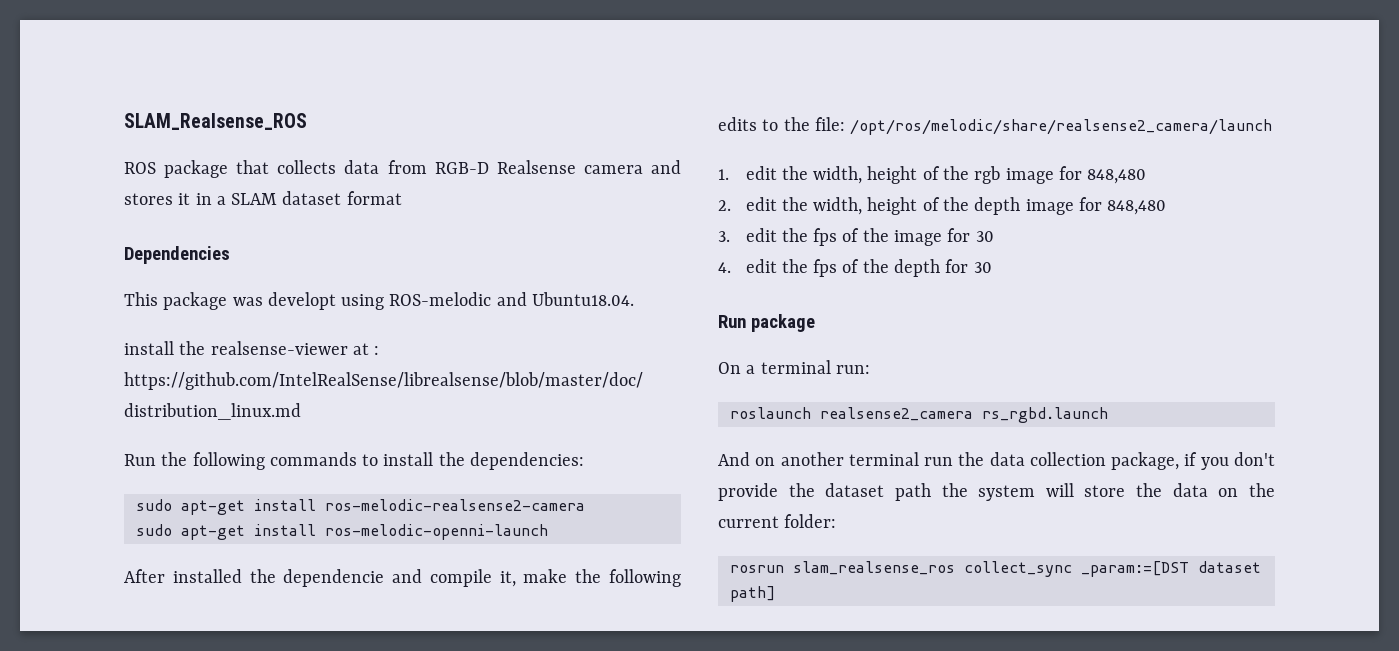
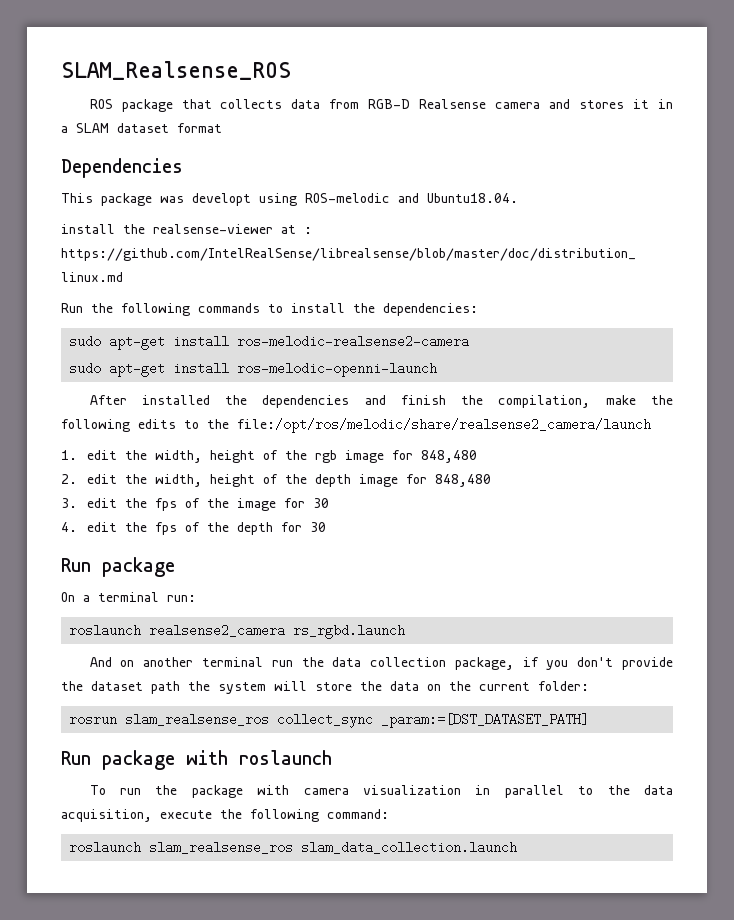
- After installed the dependencie and compile it, make the following edits to the file: /opt/ros/melodic/share/realsense2_camera/launch
+ After installed the dependencies and finish the compilation, make the following edits to the file:/opt/ros/melodic/share/realsense2_camera/launch
- rosrun slam_realsense_ros collect_sync _param:=[DST dataset path]
+ rosrun slam_realsense_ros collect_sync _param:=[DST_DATASET_PATH]
+ Run package with roslaunch
+ To run the package with camera visualization in parallel to the data acquisition, execute the following command:
+ roslaunch slam_realsense_ros slam_data_collection.launch

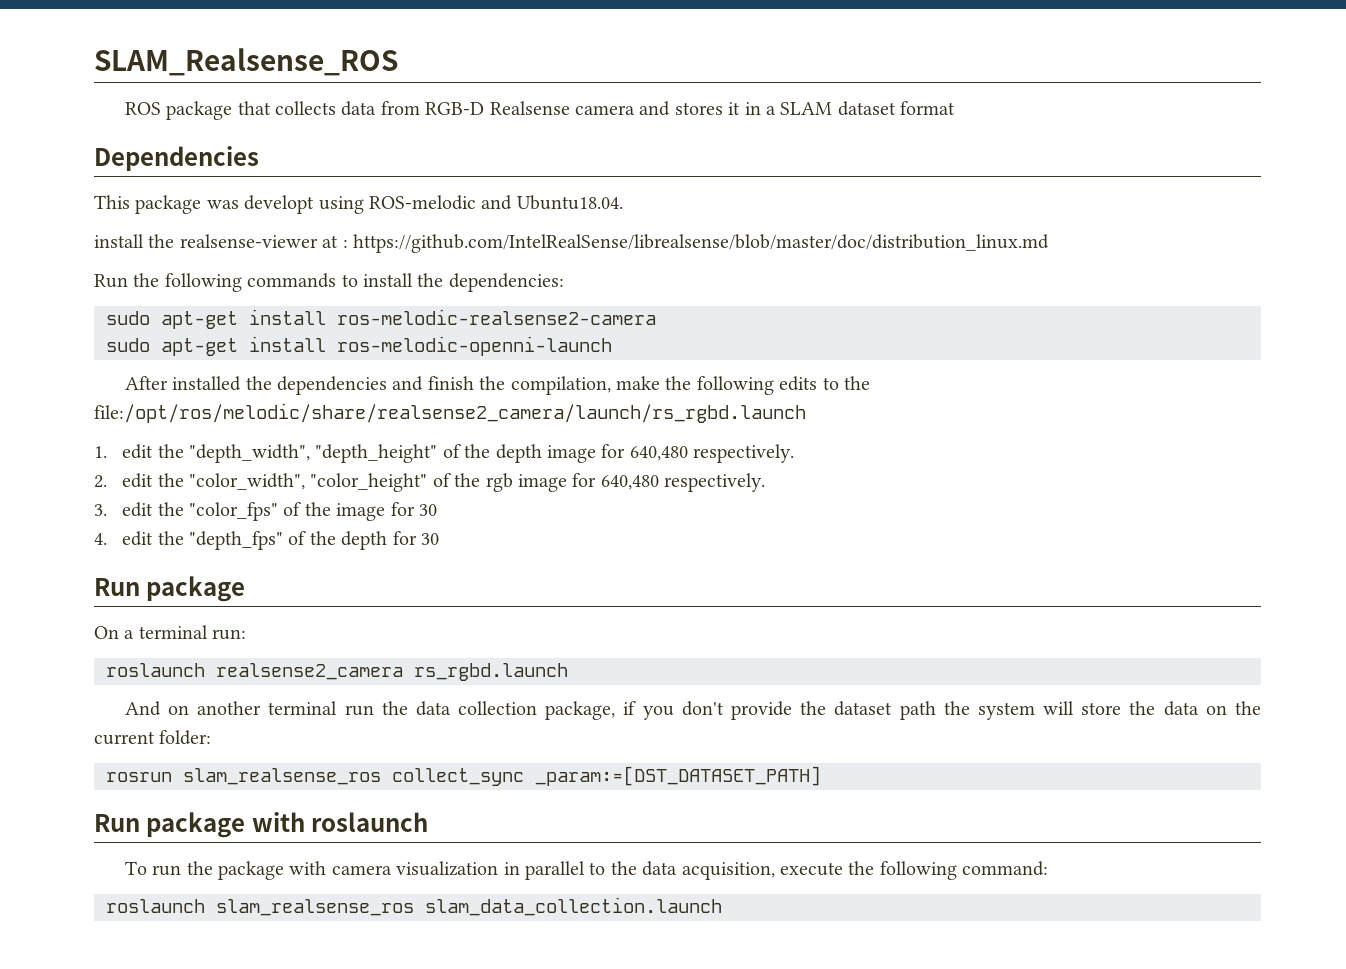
- After installed the dependencies and finish the compilation, make the following edits to the file:/opt/ros/melodic/share/realsense2_camera/launch
+ After installed the dependencies and finish the compilation, make the following edits to the file:/opt/ros/melodic/share/realsense2_camera/launch/rs_rgbd.launch
- 1. edit the width, height of the rgb image for 848,480
- 2. edit the width, height of the depth image for 848,480
- 3. edit the fps of the image for 30
+ 1. edit the "depth_width", "depth_height" of the depth image for 640,480 respectively.
+ 2. edit the "color_width", "color_height" of the rgb image for 640,480 respectively.
+ 3. edit the "color_fps" of the image for 30
- 4. edit the fps of the depth for 30
+ 4. edit the "depth_fps" of the depth for 30

